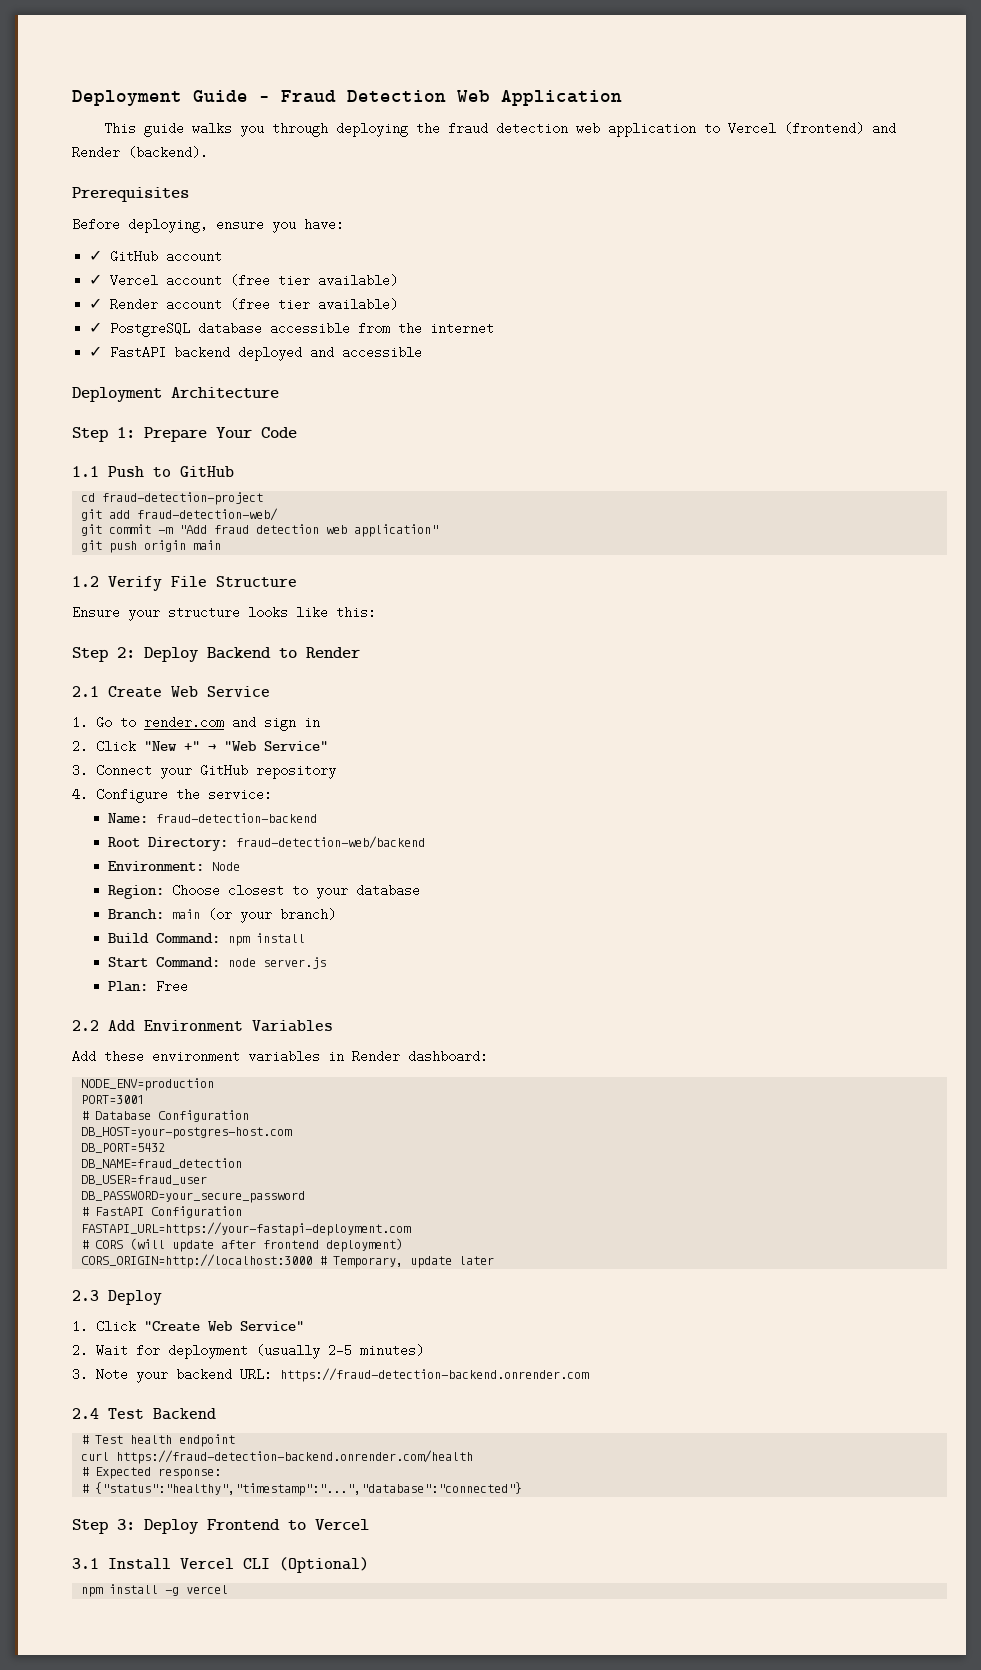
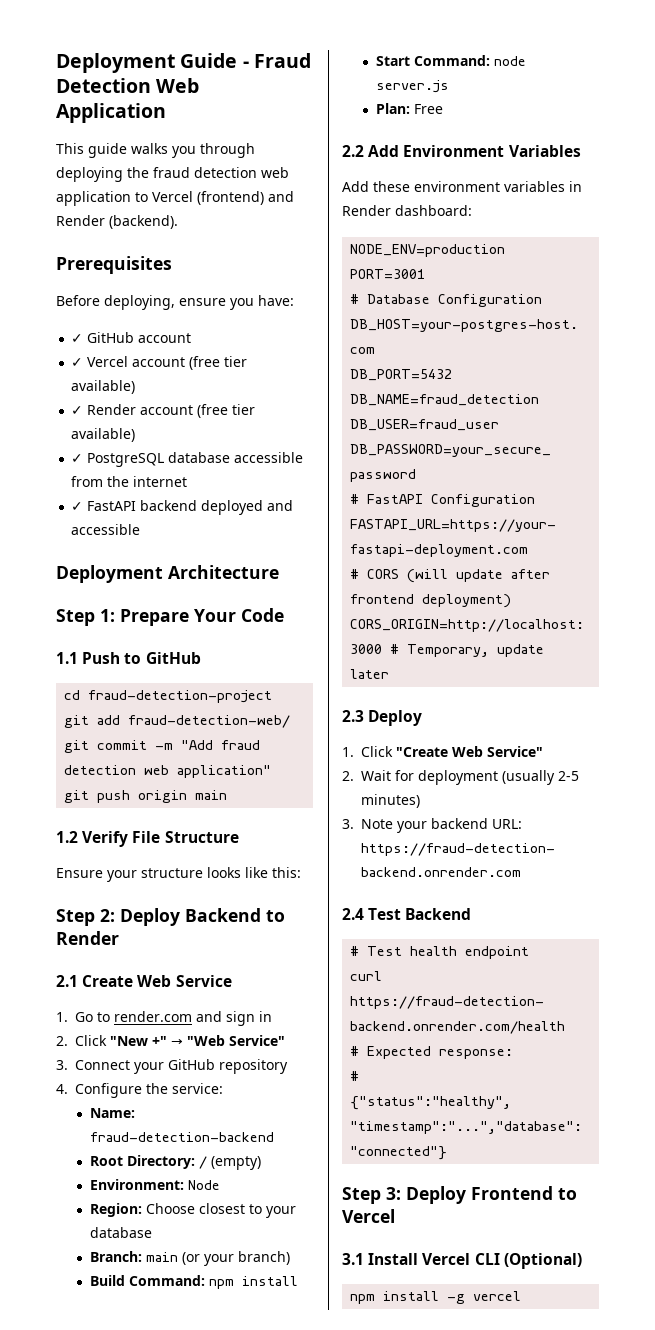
- Root Directory: fraud-detection-web/backend
+ Root Directory: / (empty)

